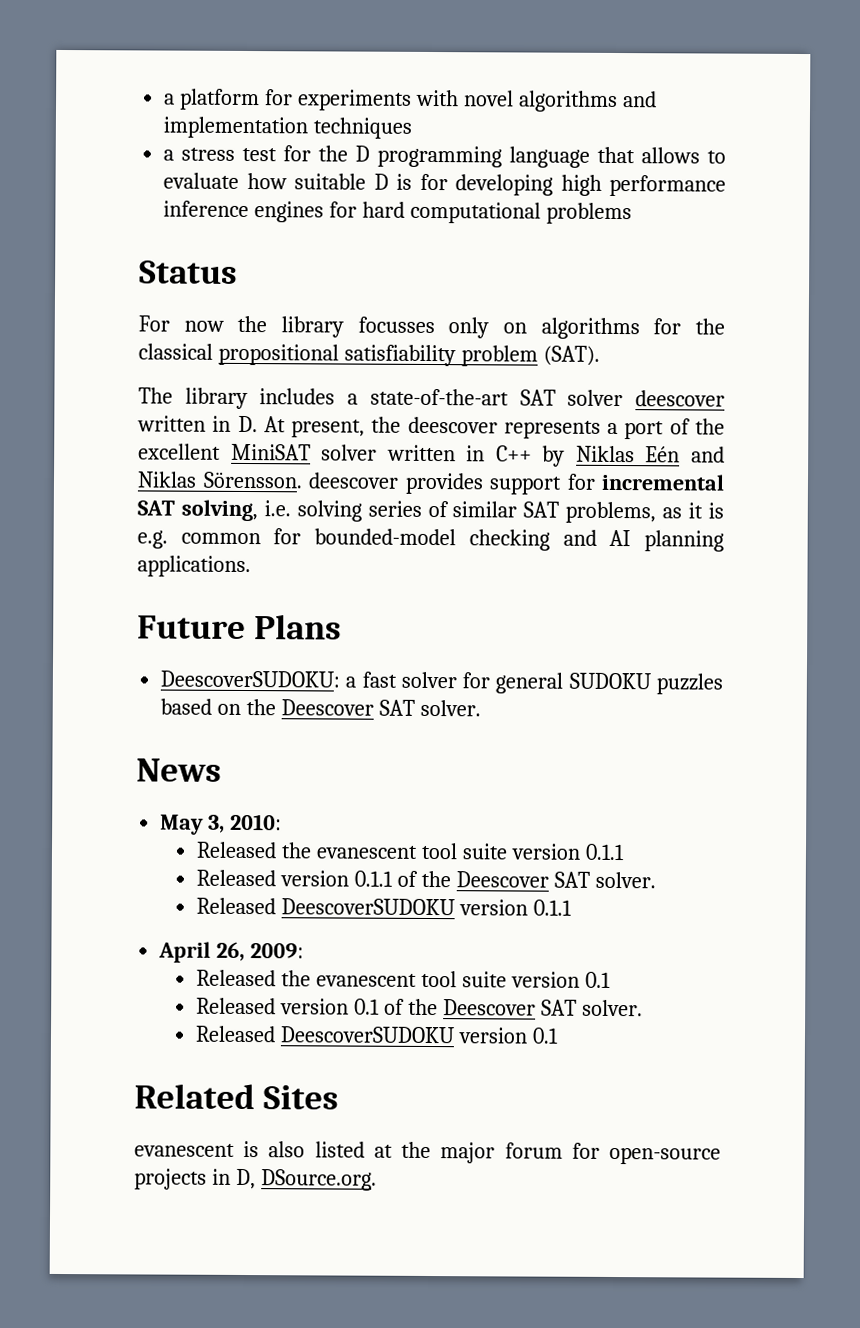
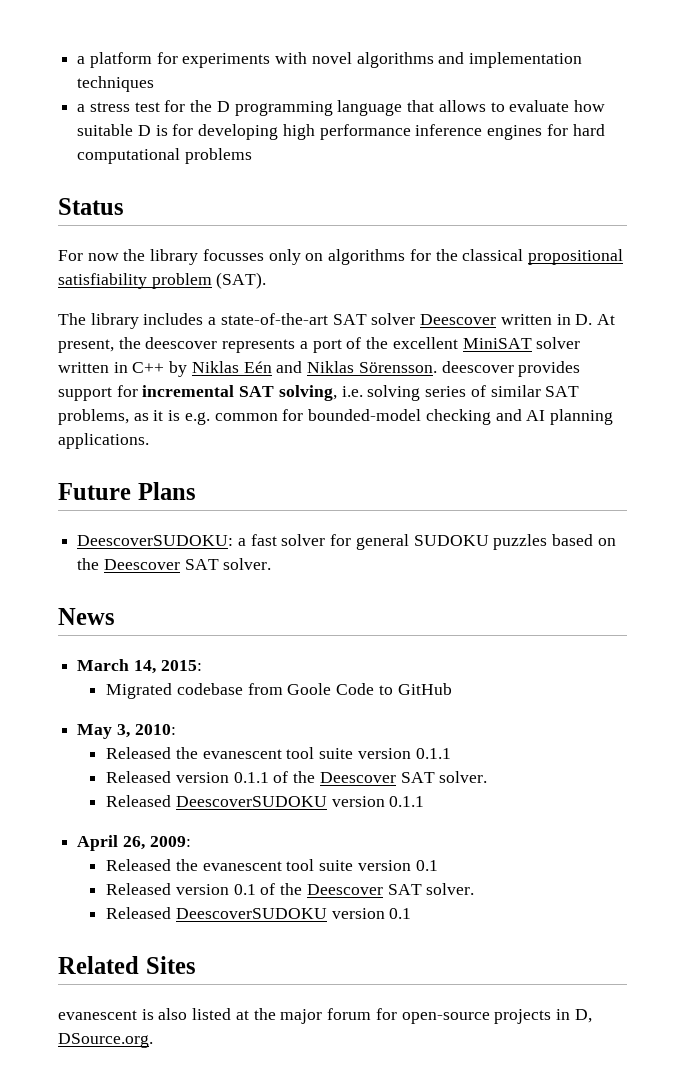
- The library includes a state-of-the-art SAT solver deescover written in D. At present, the deescover represents a port of the excellent MiniSAT solver written in C++ by Niklas Eén and Niklas Sörensson. deescover provides support for incremental SAT solving, i.e. solving series of similar SAT problems, as it is e.g. common for bounded-model checking and AI planning applications.
+ The library includes a state-of-the-art SAT solver Deescover written in D. At present, the deescover represents a port of the excellent MiniSAT solver written in C++ by Niklas Eén and Niklas Sörensson. deescover provides support for incremental SAT solving, i.e. solving series of similar SAT problems, as it is e.g. common for bounded-model checking and AI planning applications.
+ March 14, 2015:
+ Migrated codebase from Goole Code to GitHub

